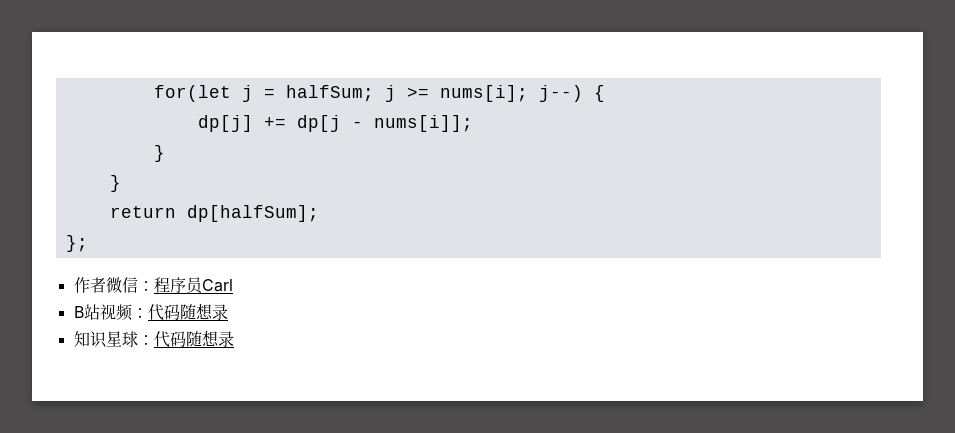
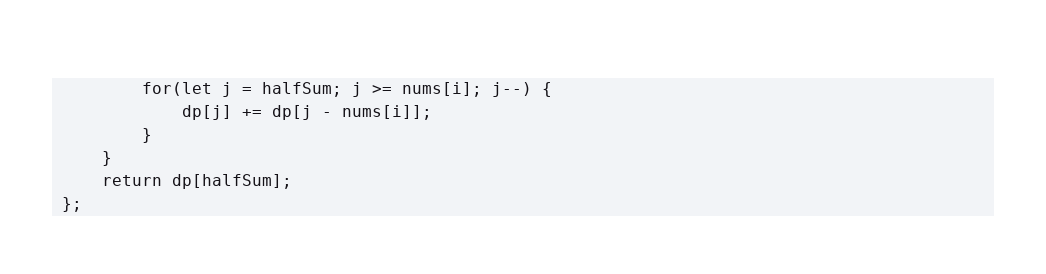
- 作者微信：程序员Carl
- B站视频：代码随想录
- 知识星球：代码随想录

